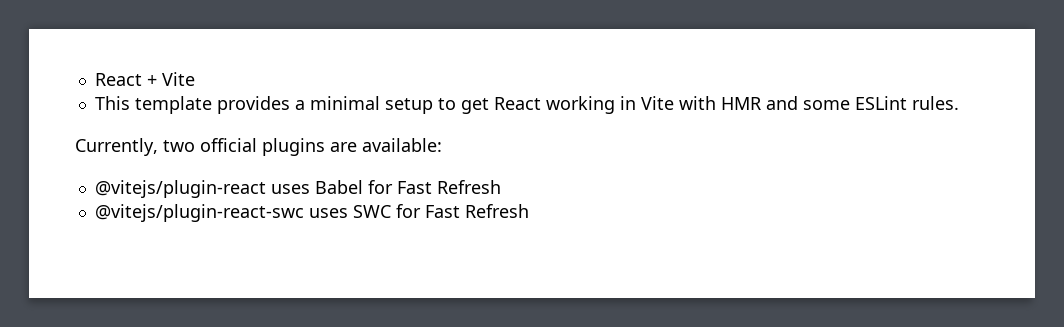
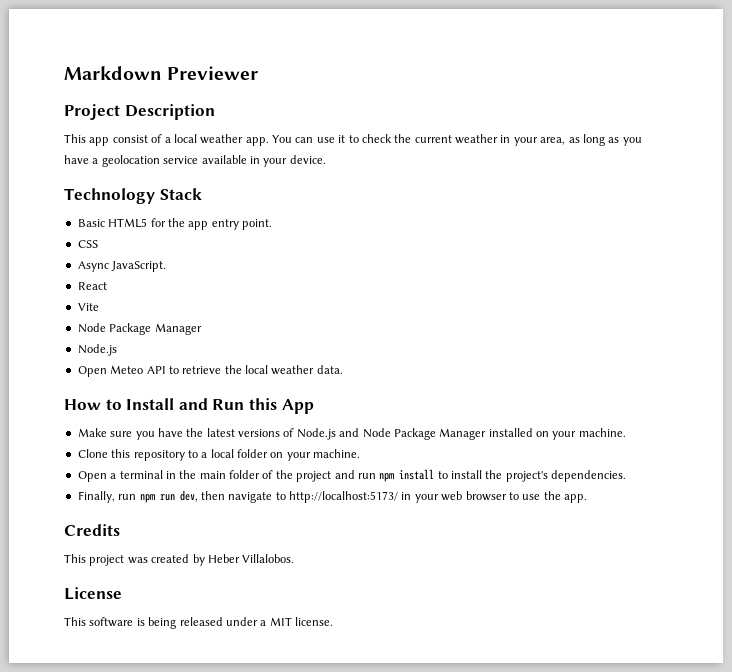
- React + Vite
- This template provides a minimal setup to get React working in Vite with HMR and some ESLint rules.
- Currently, two official plugins are available:
- @vitejs/plugin-react uses Babel for Fast Refresh
- @vitejs/plugin-react-swc uses SWC for Fast Refresh
+ Markdown Previewer
+ Project Description
+ This app consist of a local weather app. You can use it to check the current weather in your area, as long as you have a geolocation service available in your device.
+ Technology Stack
+ Basic HTML5 for the app entry point.
+ CSS
+ Async JavaScript.
+ React
+ Vite
+ Node Package Manager
+ Node.js
+ Open Meteo API to retrieve the local weather data.
+ How to Install and Run this App
+ Make sure you have the latest versions of Node.js and Node Package Manager installed on your machine.
+ Clone this repository to a local folder on your machine.
+ Open a terminal in the main folder of the project and run npm install to install the project's dependencies.
+ Finally, run npm run dev, then navigate to http://localhost:5173/ in your web browser to use the app.
+ Credits
+ This project was created by Heber Villalobos.
+ License
+ This software is being released under a MIT license.

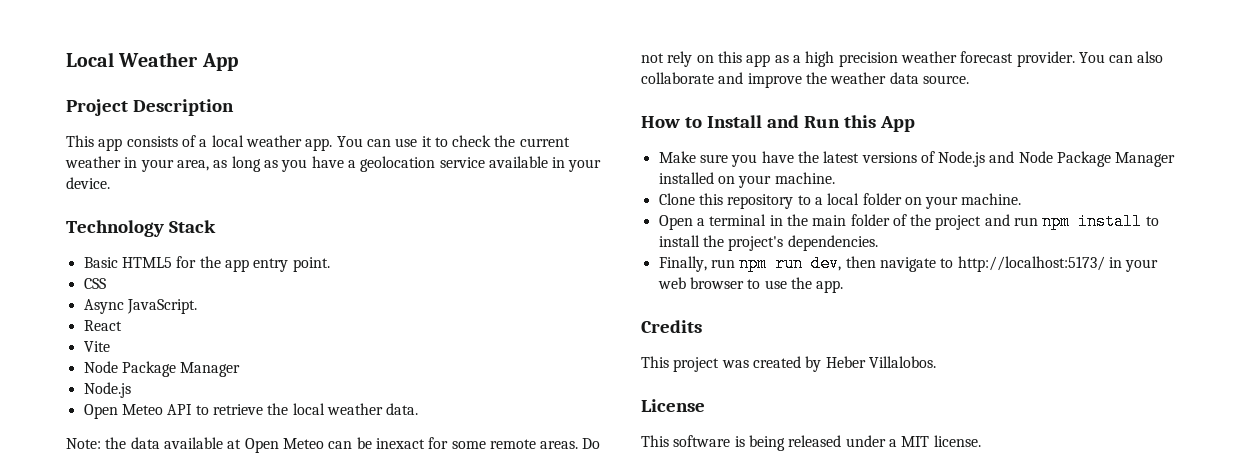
- Markdown Previewer
+ Local Weather App
- This app consist of a local weather app.
+ This app consists of a local weather app.
+ Note: the data available at Open Meteo can be inexact for some remote areas. Do not rely on this app as a high precision weather forecast provider. You can also collaborate and improve the weather data source.

